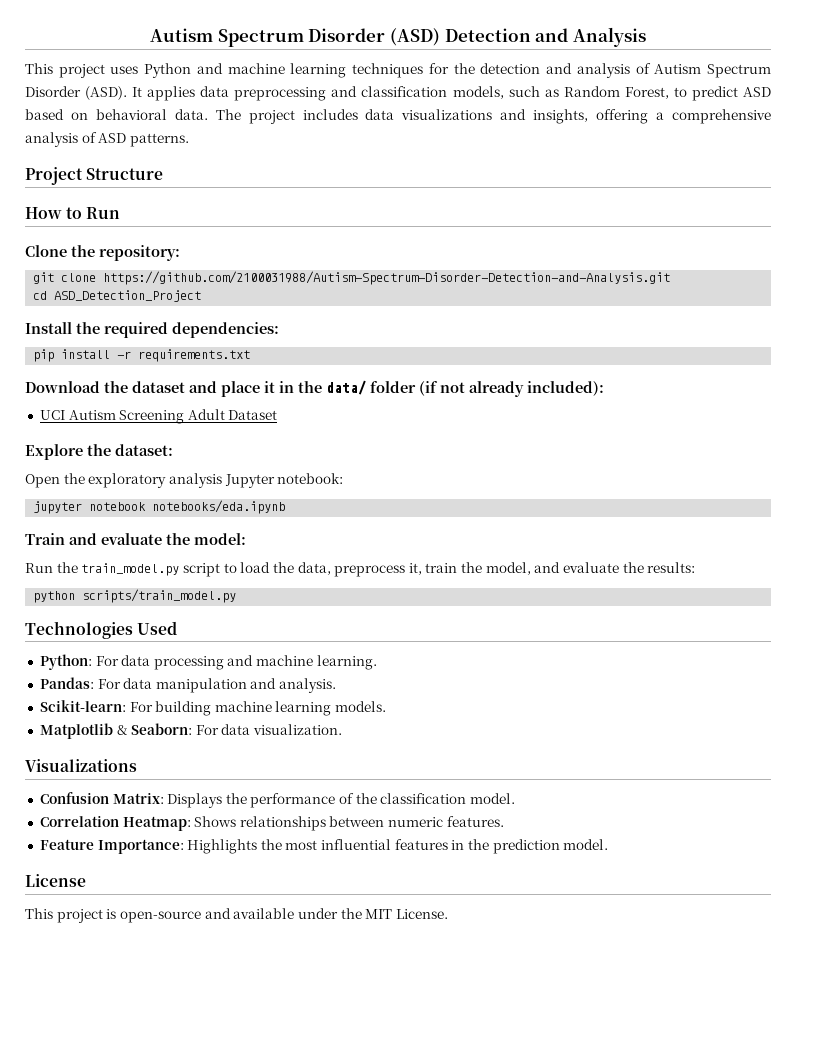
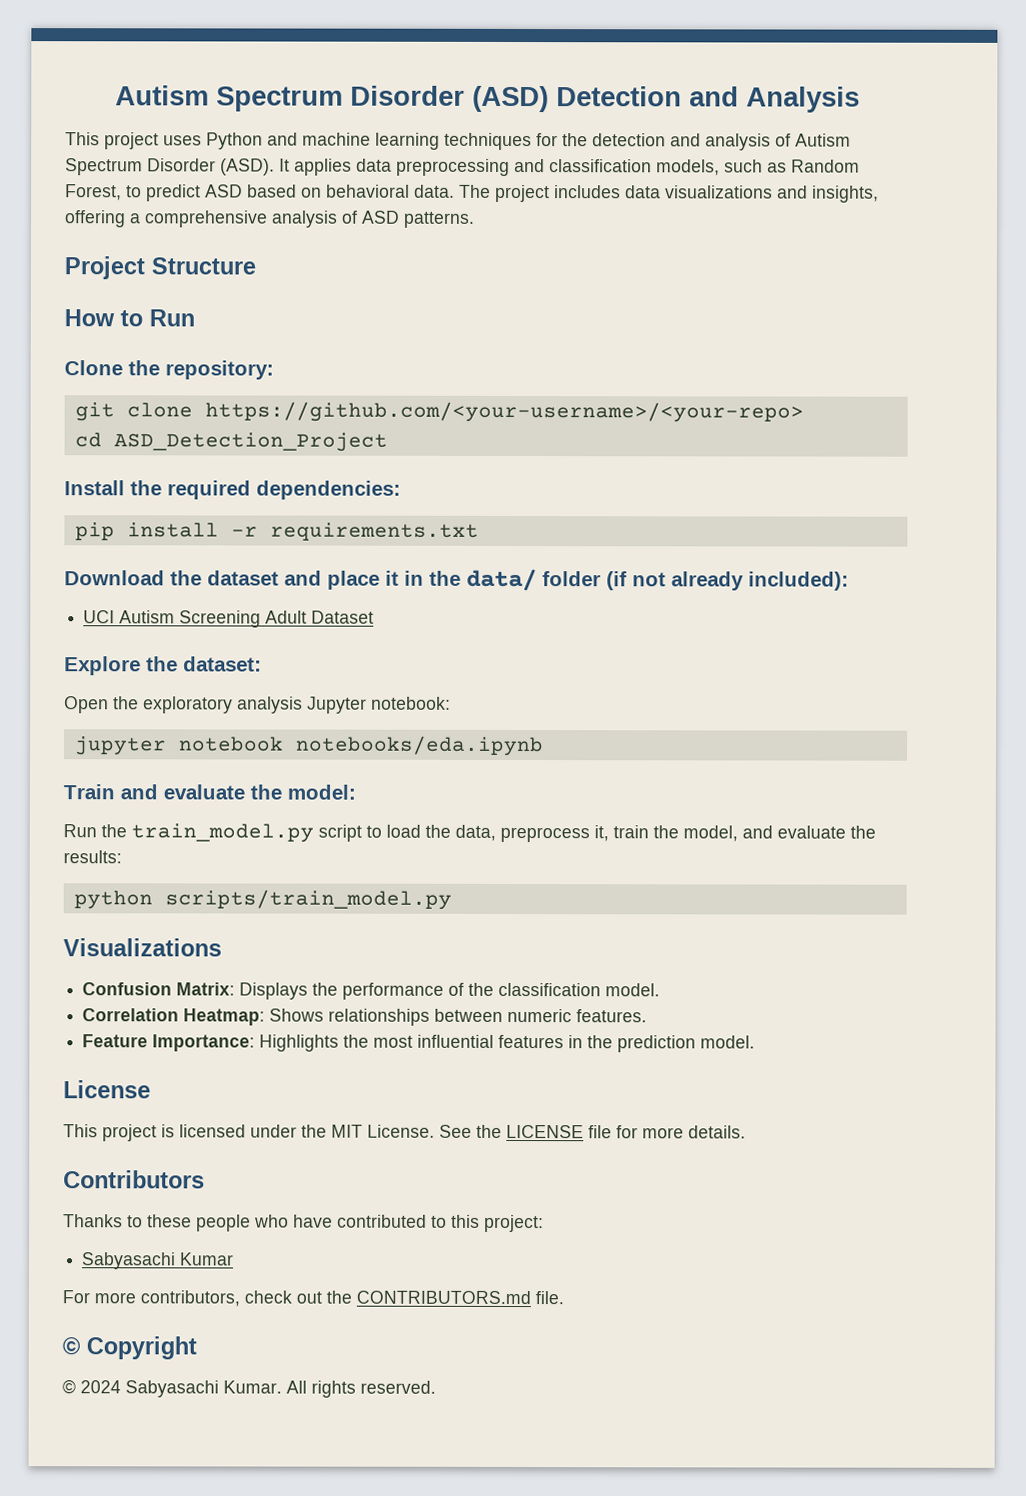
- git clone https://github.com/2100031988/Autism-Spectrum-Disorder-Detection-and-Analysis.git
+ git clone https://github.com/<your-username>/<your-repo>
- Technologies Used
- Python: For data processing and machine learning.
- Pandas: For data manipulation and analysis.
- Scikit-learn: For building machine learning models.
- Matplotlib & Seaborn: For data visualization.
- This project is open-source and available under the MIT License.
+ This project is licensed under the MIT License.
+ See the LICENSE file for more details.
+ Contributors
+ Thanks to these people who have contributed to this project:
+ Sabyasachi Kumar
+ For more contributors, check out the CONTRIBUTORS.md file.
+ © Copyright
+ © 2024 Sabyasachi Kumar. All rights reserved.

